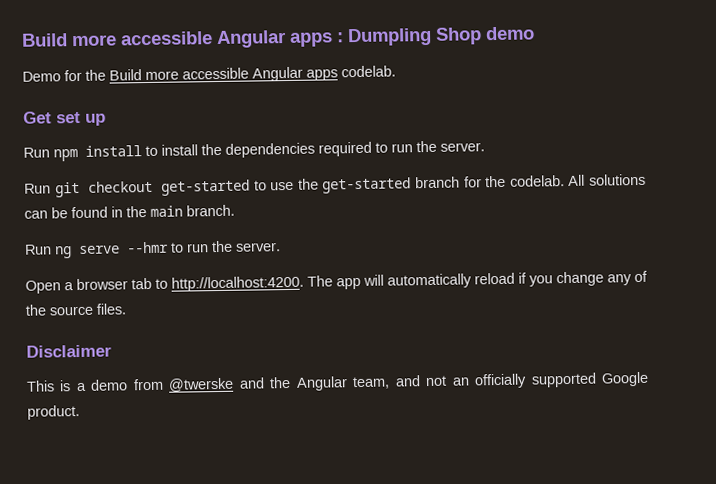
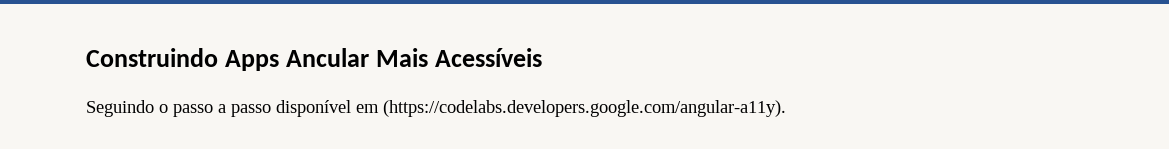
- Build more accessible Angular apps : Dumpling Shop demo
- Demo for the Build more accessible Angular apps codelab.
- Get set up
- Run npm install to install the dependencies required to run the server.
- Run git checkout get-started to use the get-started branch for the codelab. All solutions can be found in the main branch.
- Run ng serve --hmr to run the server.
- Open a browser tab to http://localhost:4200. The app will automatically reload if you change any of the source files.
- Disclaimer
- This is a demo from @twerske and the Angular team, and not an officially supported Google product.
+ Construindo Apps Ancular Mais Acessíveis
+ Seguindo o passo a passo disponível em (https://codelabs.developers.google.com/angular-a11y).

